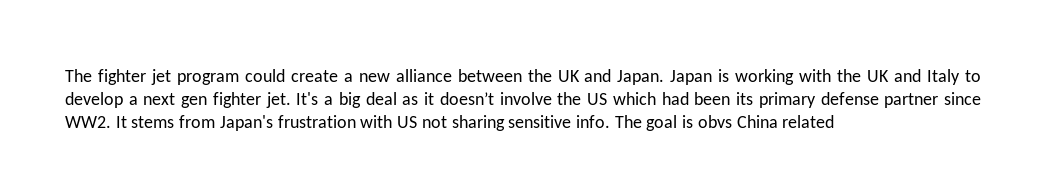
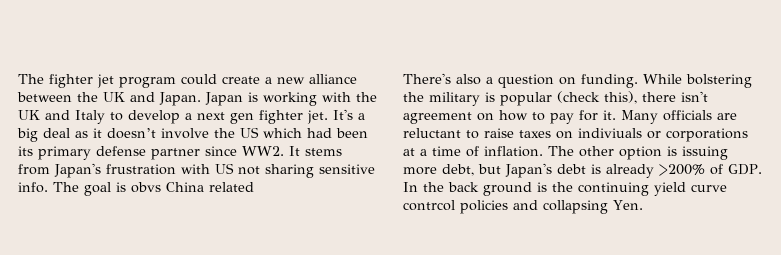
+ There's also a question on funding. While bolstering the military is popular (check this), there isn't agreement on how to pay for it. Many officials are reluctant to raise taxes on indiviuals or corporations at a time of inflation. The other option is issuing more debt, but Japan's debt is already >200% of GDP. In the back ground is the continuing yield curve contrcol policies and collapsing Yen.

